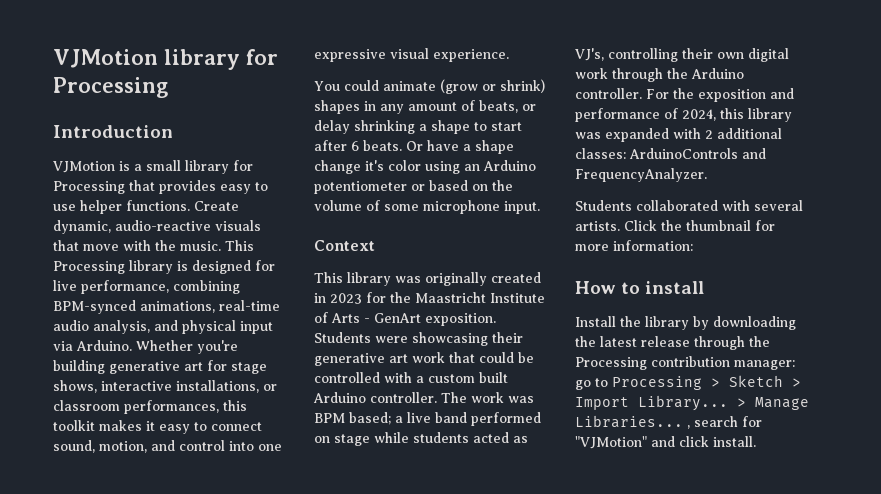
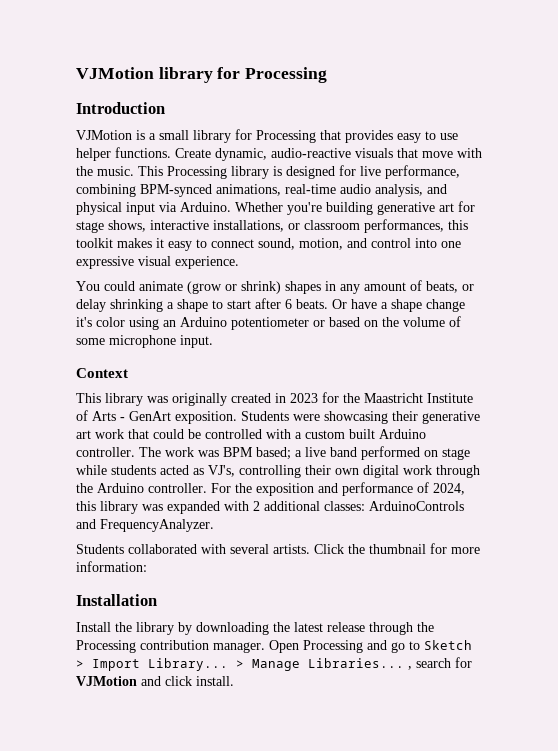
- How to install
+ Installation
- Install the library by downloading the latest release through the Processing contribution manager: go to Processing > Sketch > Import Library...
+ Install the library by downloading the latest release through the Processing contribution manager. Open Processing and go to Sketch > Import Library...
- > Manage Libraries... , search for "VJMotion" and click install.
+ > Manage Libraries... , search for VJMotion and click install.

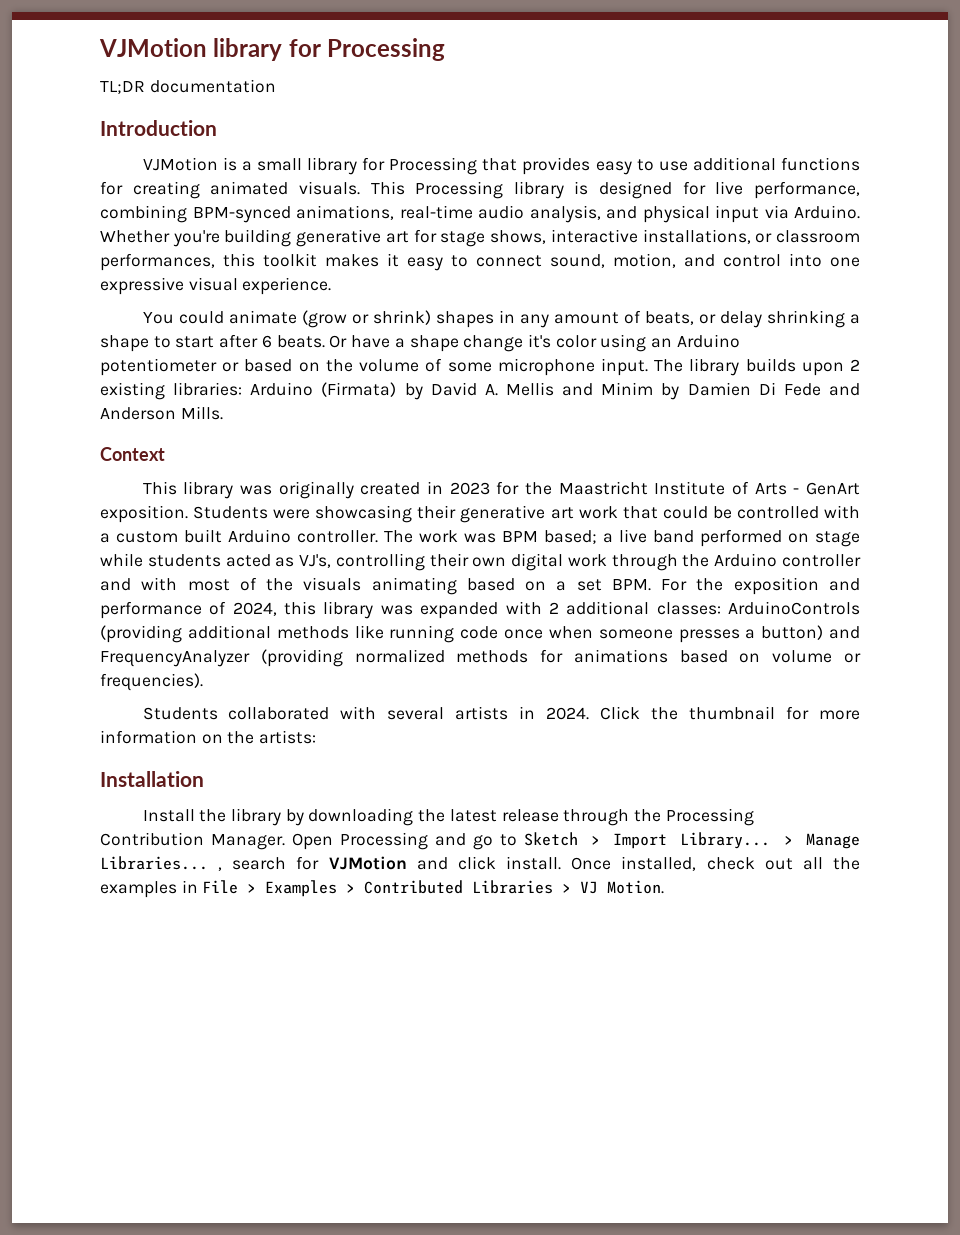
+ TL;DR documentation
- VJMotion is a small library for Processing that provides easy to use helper functions. Create dynamic, audio-reactive visuals that move with the music.
+ VJMotion is a small library for Processing that provides easy to use additional functions for creating animated visuals.
+ The library builds upon 2 existing libraries: Arduino (Firmata) by David A. Mellis and Minim by Damien Di Fede and Anderson Mills.
- The work was BPM based; a live band performed on stage while students acted as VJ's, controlling their own digital work through the Arduino controller. For the exposition and performance of 2024, this library was expanded with 2 additional classes: ArduinoControls and FrequencyAnalyzer.
+ The work was BPM based; a live band performed on stage while students acted as VJ's, controlling their own digital work through the Arduino controller and with most of the visuals animating based on a set BPM. For the exposition and performance of 2024, this library was expanded with 2 additional classes: ArduinoControls (providing additional methods like running code once when someone presses a button) and FrequencyAnalyzer (providing normalized methods for animations based on volume or frequencies).
- Students collaborated with several artists.
+ Students collaborated with several artists in 2024.
- Click the thumbnail for more information:
+ Click the thumbnail for more information on the artists:
- Install the library by downloading the latest release through the Processing contribution manager.
+ Install the library by downloading the latest release through the Processing Contribution Manager.
+ Once installed, check out all the examples in File > Examples > Contributed Libraries > VJ Motion.

